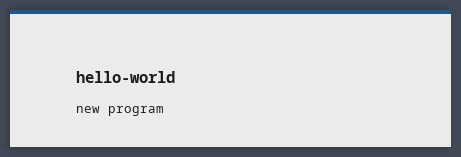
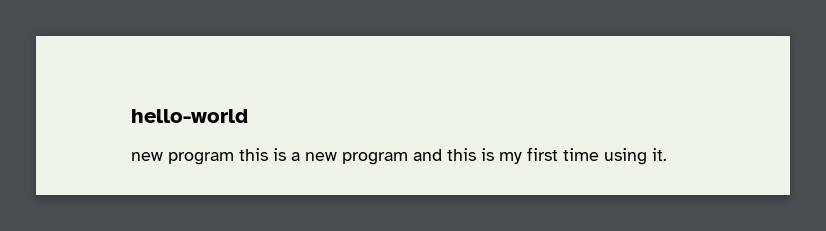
- new program
+ new program this is a new program and this is my first time using it.

